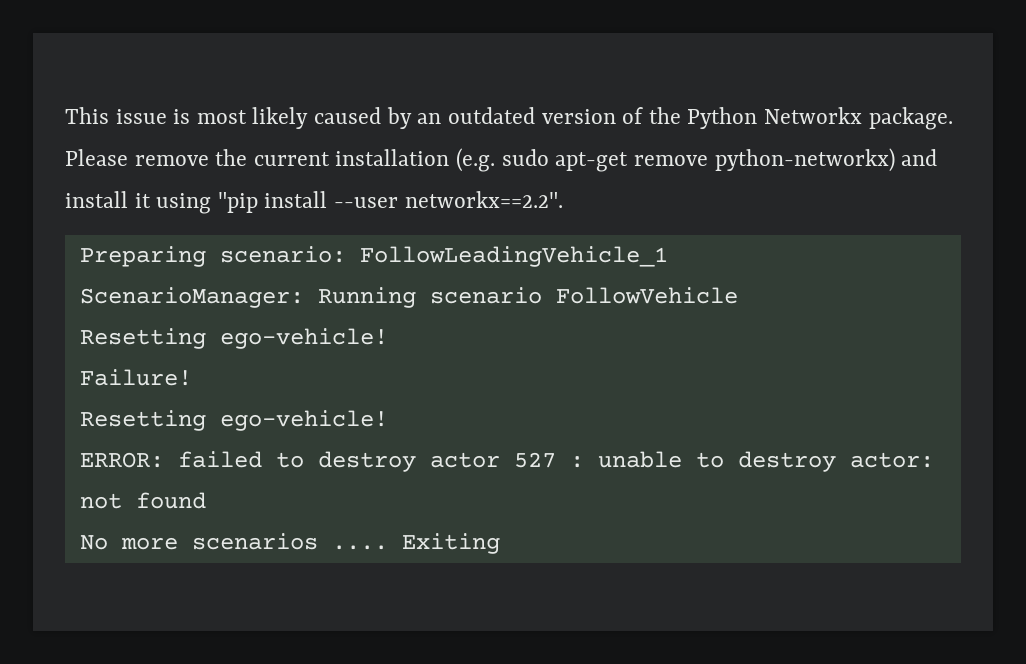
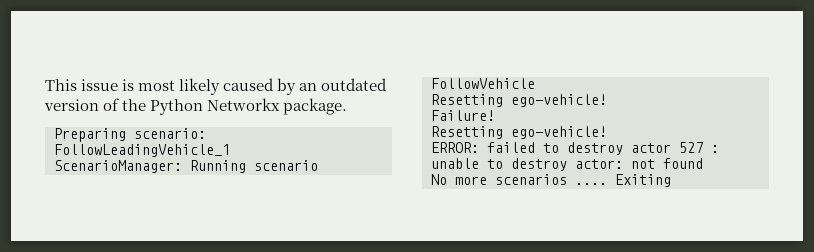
- Please remove the current installation (e.g. sudo apt-get remove python-networkx) and install it using "pip install --user networkx==2.2".

